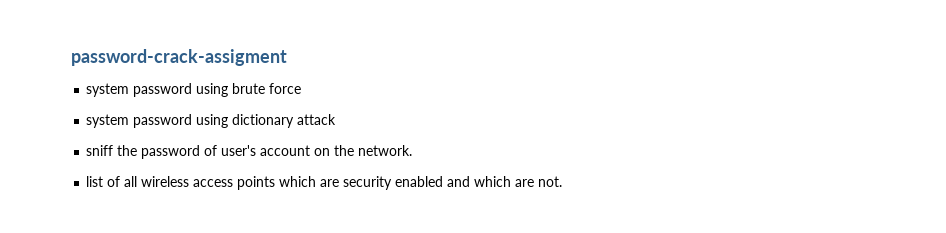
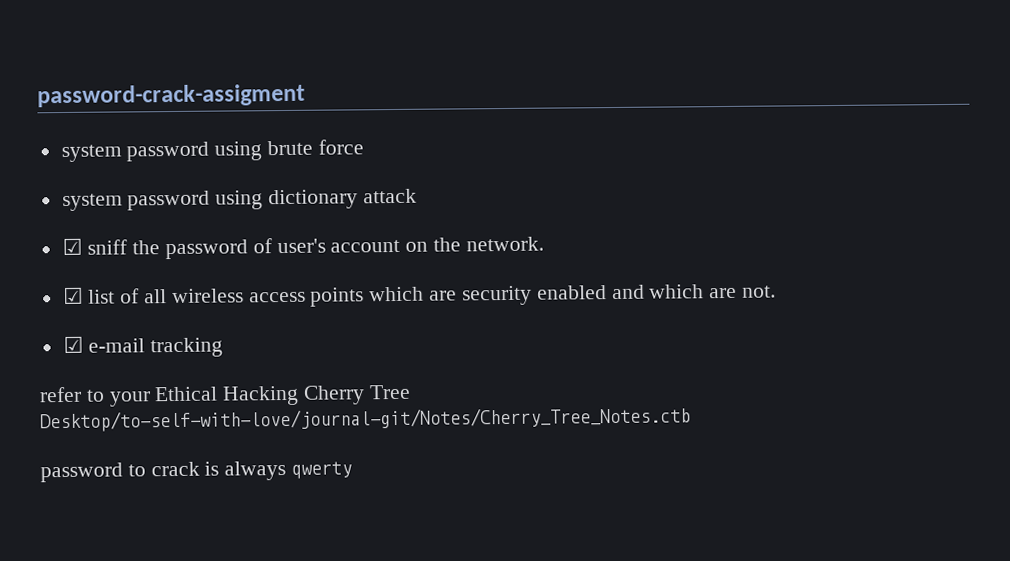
- sniff the password of user's account on the network.
+ ☑ sniff the password of user's account on the network.
- list of all wireless access points which are security enabled and which are not.
+ ☑ list of all wireless access points which are security enabled and which are not.
+ ☑ e-mail tracking
+ refer to your Ethical Hacking Cherry Tree Desktop/to-self-with-love/journal-git/Notes/Cherry_Tree_Notes.ctb
+ password to crack is always qwerty

